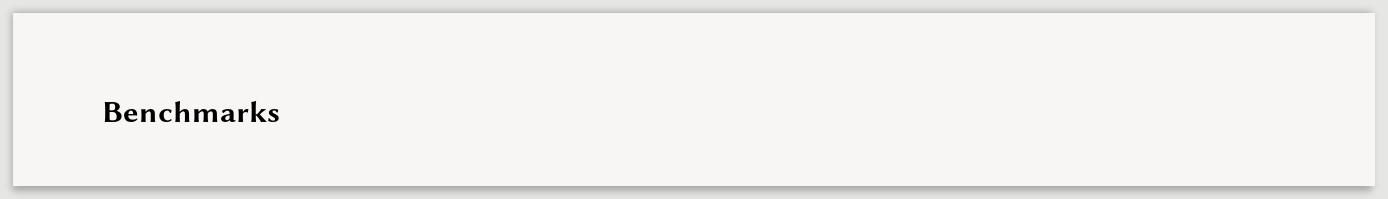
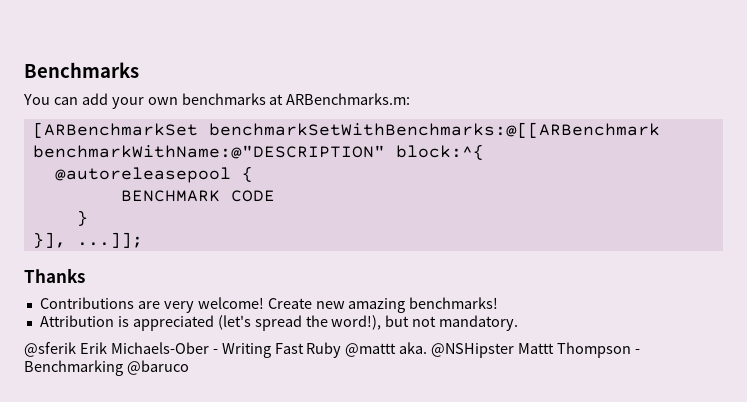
+ You can add your own benchmarks at ARBenchmarks.m:
+ [ARBenchmarkSet benchmarkSetWithBenchmarks:@[[ARBenchmark benchmarkWithName:@"DESCRIPTION" block:^{
+ @autoreleasepool {
+ BENCHMARK CODE
+ }
+ }], ...]];
+ Thanks
+ Contributions are very welcome! Create new amazing benchmarks!
+ Attribution is appreciated (let's spread the word!), but not mandatory.
+ @sferik Erik Michaels-Ober - Writing Fast Ruby @mattt aka. @NSHipster Mattt Thompson - Benchmarking @baruco

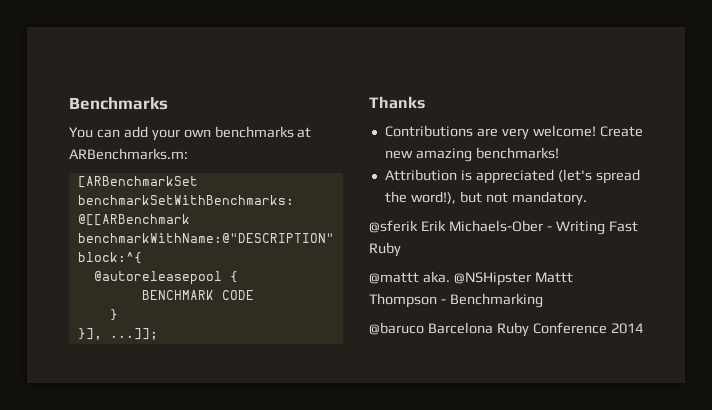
- @sferik Erik Michaels-Ober - Writing Fast Ruby @mattt aka.
+ @sferik Erik Michaels-Ober - Writing Fast Ruby
+ @mattt aka.
- @NSHipster Mattt Thompson - Benchmarking @baruco
+ @NSHipster Mattt Thompson - Benchmarking
+ @baruco Barcelona Ruby Conference 2014

